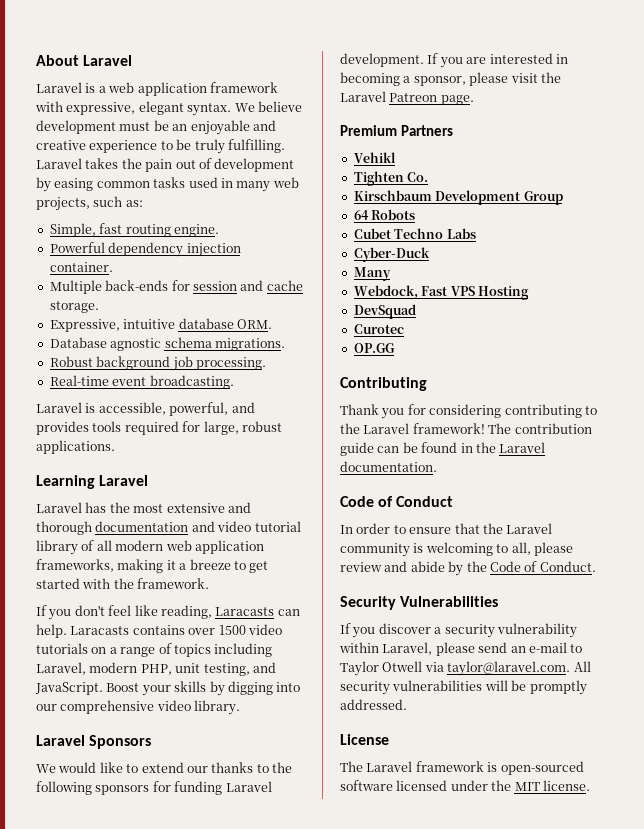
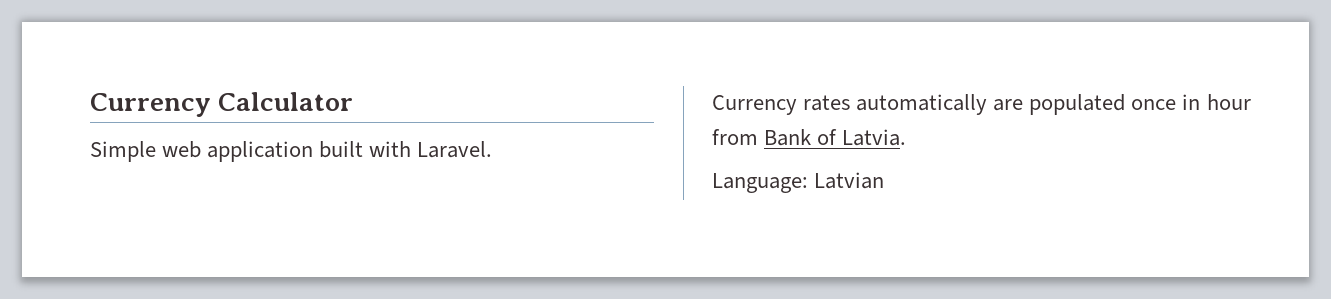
- About Laravel
- Laravel is a web application framework with expressive, elegant syntax. We believe development must be an enjoyable and creative experience to be truly fulfilling. Laravel takes the pain out of development by easing common tasks used in many web projects, such as:
- Simple, fast routing engine.
- Powerful dependency injection container.
- Multiple back-ends for session and cache storage.
- Expressive, intuitive database ORM.
- Database agnostic schema migrations.
- Robust background job processing.
- Real-time event broadcasting.
- Laravel is accessible, powerful, and provides tools required for large, robust applications.
- Learning Laravel
- Laravel has the most extensive and thorough documentation and video tutorial library of all modern web application frameworks, making it a breeze to get started with the framework.
- If you don't feel like reading, Laracasts can help. Laracasts contains over 1500 video tutorials on a range of topics including Laravel, modern PHP, unit testing, and JavaScript. Boost your skills by digging into our comprehensive video library.
- Laravel Sponsors
- We would like to extend our thanks to the following sponsors for funding Laravel development. If you are interested in becoming a sponsor, please visit the Laravel Patreon page.
- Premium Partners
- Vehikl
- Tighten Co.
- Kirschbaum Development Group
- 64 Robots
- Cubet Techno Labs
- Cyber-Duck
- Many
- Webdock, Fast VPS Hosting
- DevSquad
- Curotec
- OP.GG
- Contributing
- Thank you for considering contributing to the Laravel framework! The contribution guide can be found in the Laravel documentation.
- Code of Conduct
- In order to ensure that the Laravel community is welcoming to all, please review and abide by the Code of Conduct.
- Security Vulnerabilities
- If you discover a security vulnerability within Laravel, please send an e-mail to Taylor Otwell via taylor@laravel.com. All security vulnerabilities will be promptly addressed.
- License
- The Laravel framework is open-sourced software licensed under the MIT license.
+ Currency Calculator
+ Simple web application built with Laravel.
+ Currency rates automatically are populated once in hour from Bank of Latvia.
+ Language: Latvian

